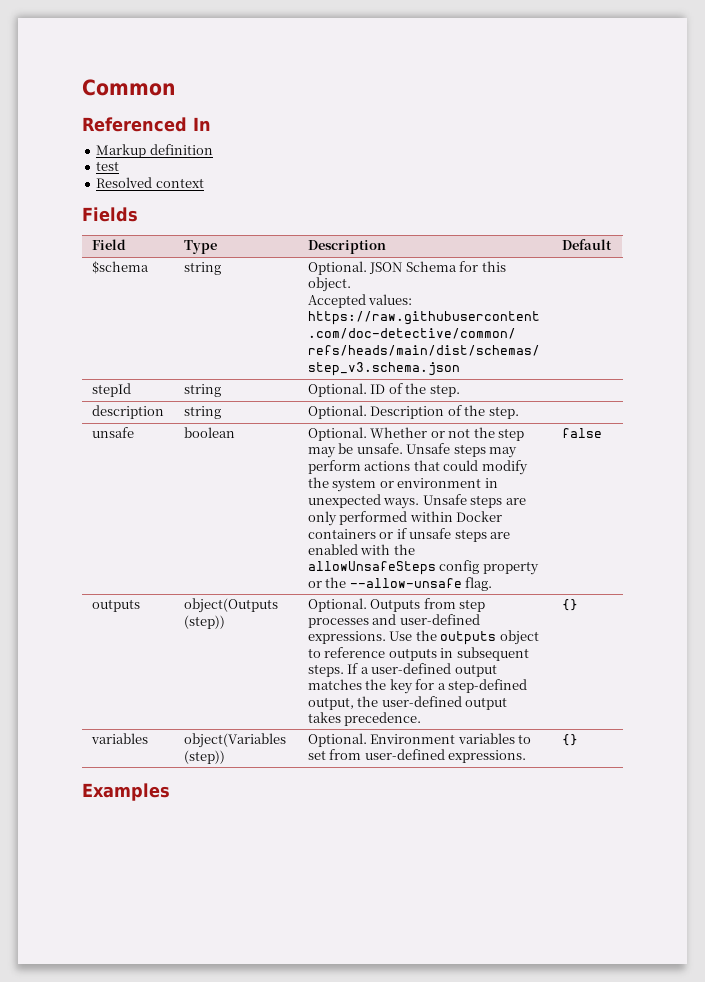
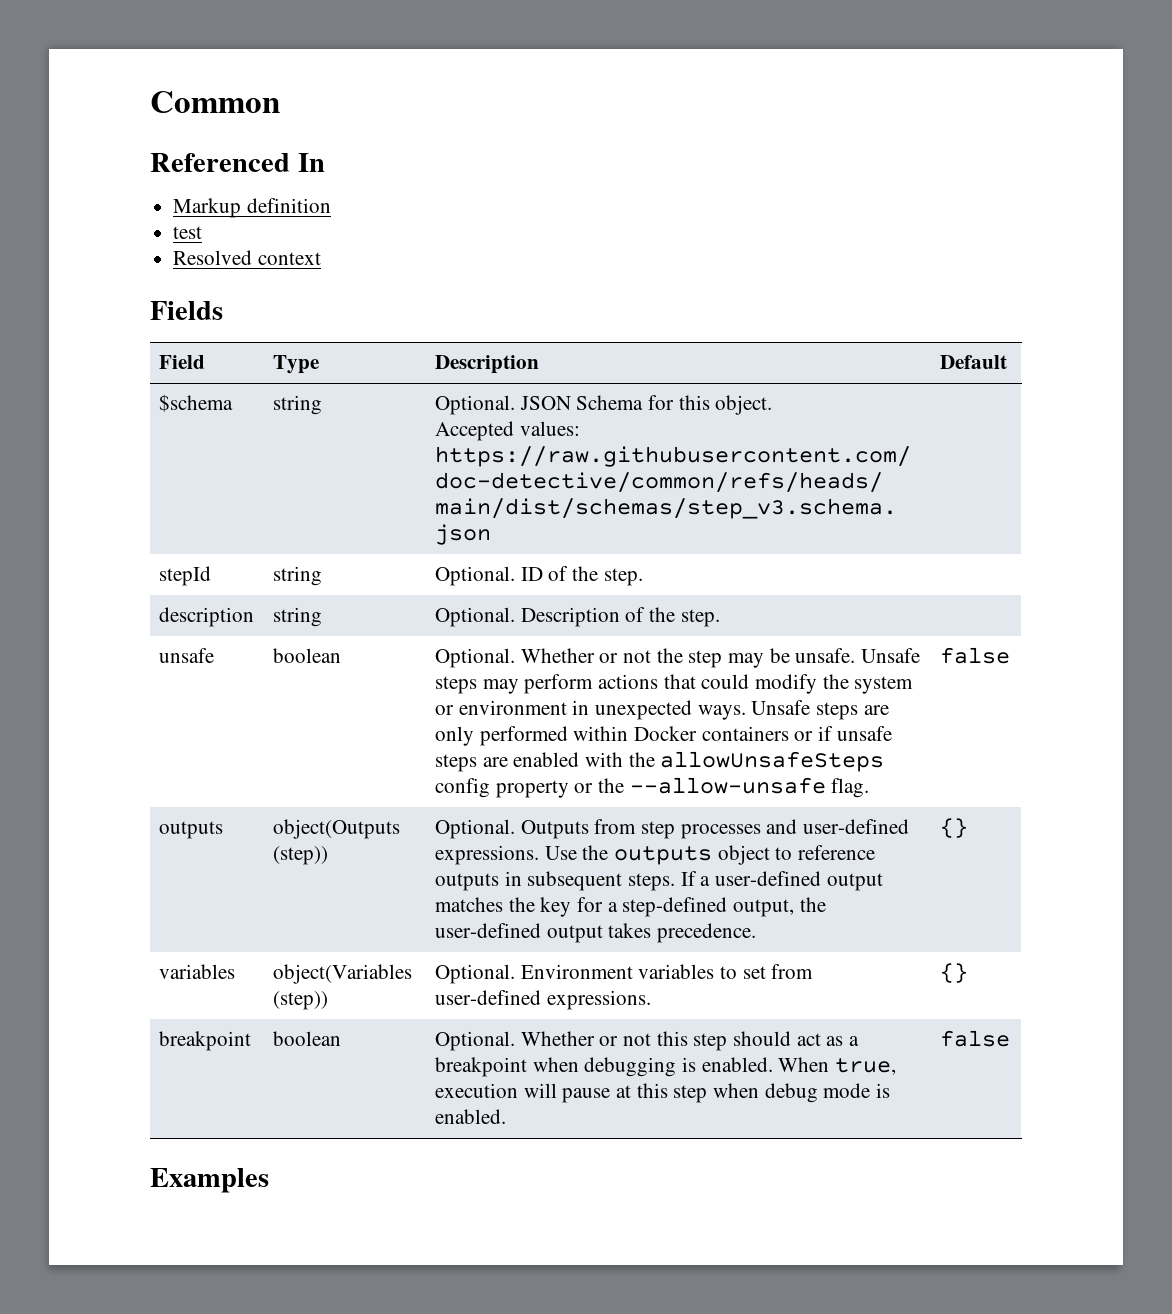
+ breakpoint | boolean | Optional. Whether or not this step should act as a breakpoint when debugging is enabled. When true, execution will pause at this step when debug mode is enabled. | false

